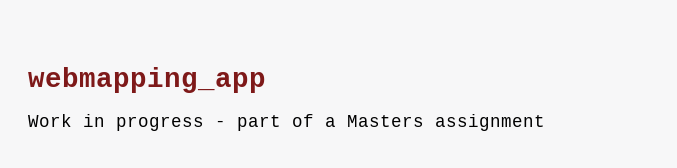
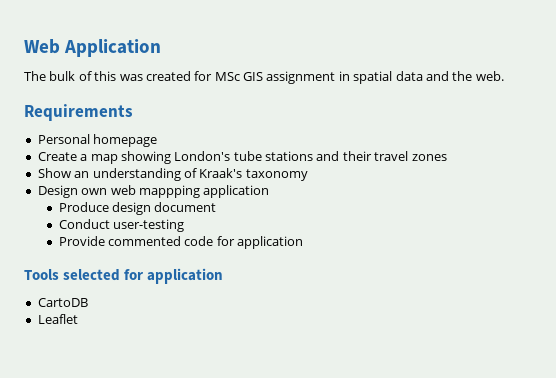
- webmapping_app
- Work in progress - part of a Masters assignment
+ Web Application
+ The bulk of this was created for MSc GIS assignment in spatial data and the web.
+ Requirements
+ Personal homepage
+ Create a map showing London's tube stations and their travel zones
+ Show an understanding of Kraak's taxonomy
+ Design own web mappping application
+ Produce design document
+ Conduct user-testing
+ Provide commented code for application
+ Tools selected for application
+ CartoDB
+ Leaflet

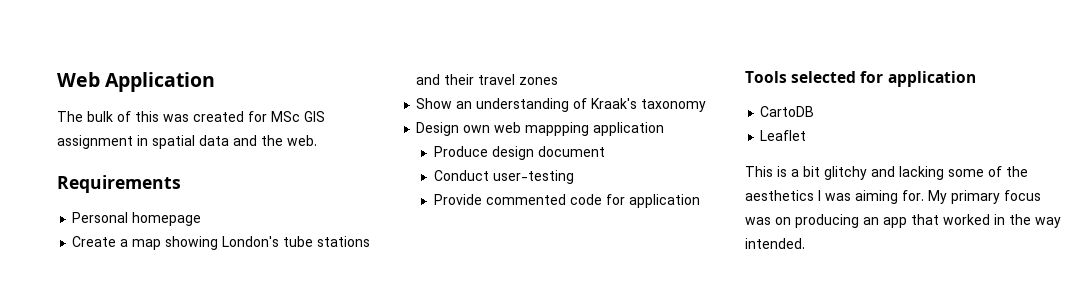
+ This is a bit glitchy and lacking some of the aesthetics I was aiming for. My primary focus was on producing an app that worked in the way intended.

